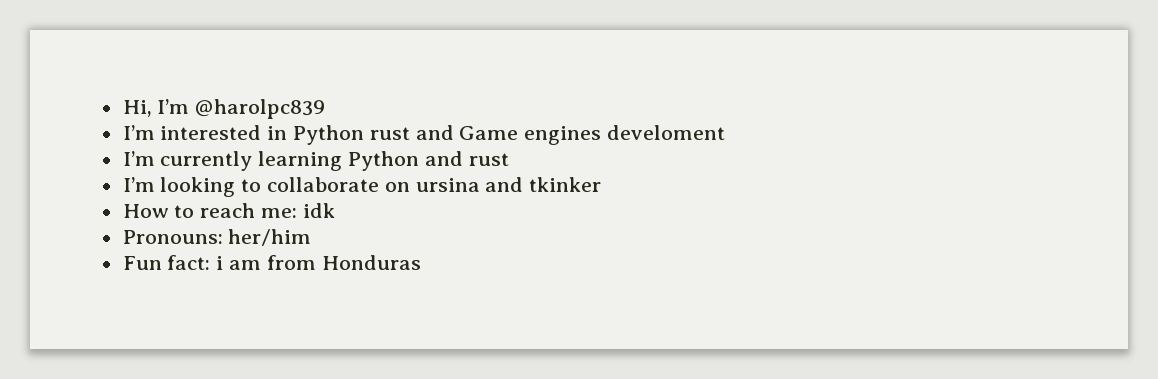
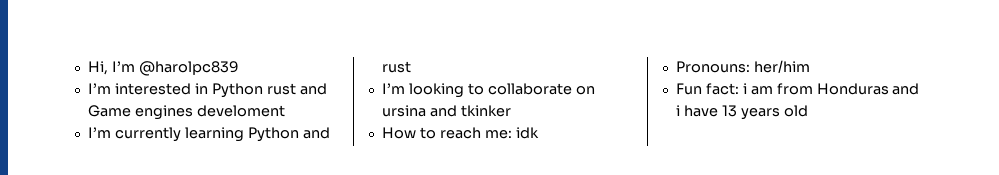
- Fun fact: i am from Honduras
+ Fun fact: i am from Honduras and i have 13 years old

